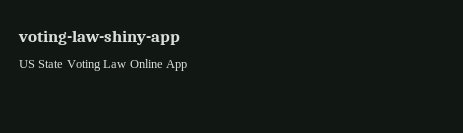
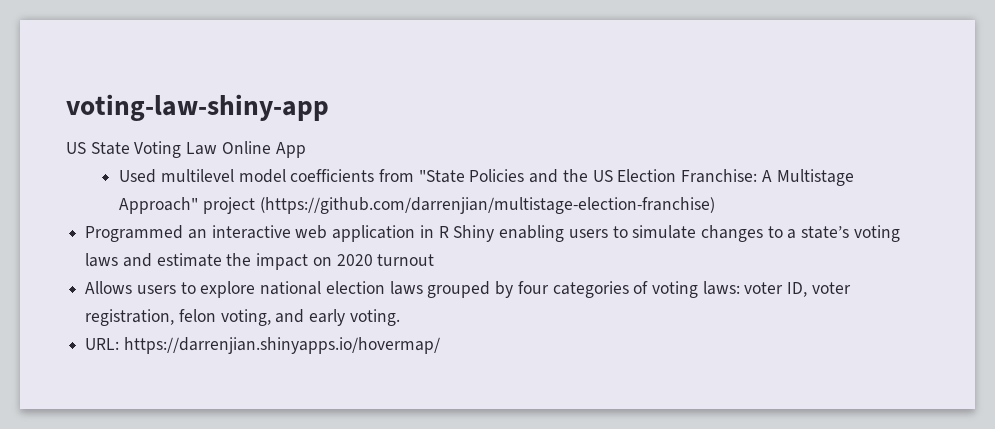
+ Used multilevel model coefficients from "State Policies and the US Election Franchise: A Multistage Approach" project (https://github.com/darrenjian/multistage-election-franchise)
+ Programmed an interactive web application in R Shiny enabling users to simulate changes to a state’s voting laws and estimate the impact on 2020 turnout
+ Allows users to explore national election laws grouped by four categories of voting laws: voter ID, voter registration, felon voting, and early voting.
+ URL: https://darrenjian.shinyapps.io/hovermap/

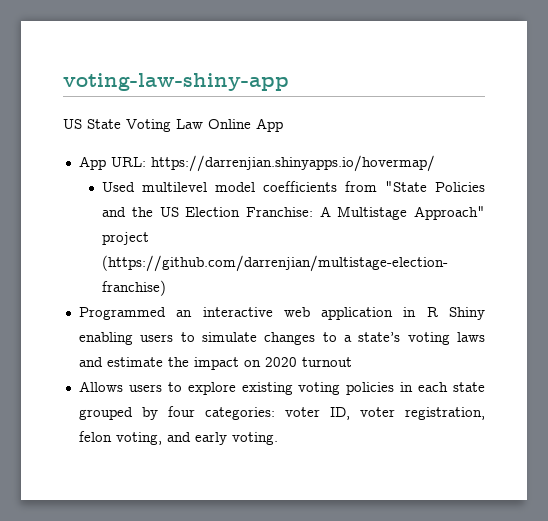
+ App URL: https://darrenjian.shinyapps.io/hovermap/
- Allows users to explore national election laws grouped by four categories of voting laws: voter ID, voter registration, felon voting, and early voting.
+ Allows users to explore existing voting policies in each state grouped by four categories: voter ID, voter registration, felon voting, and early voting.
- URL: https://darrenjian.shinyapps.io/hovermap/

